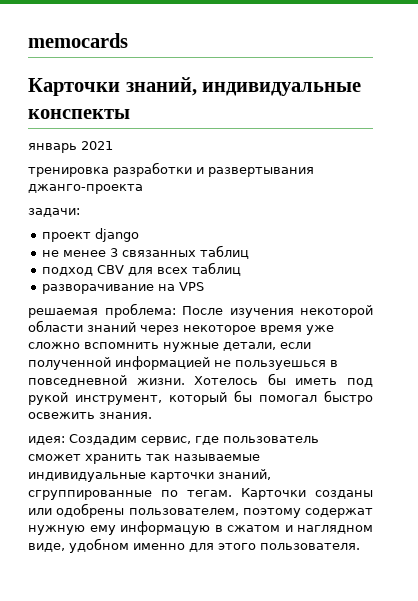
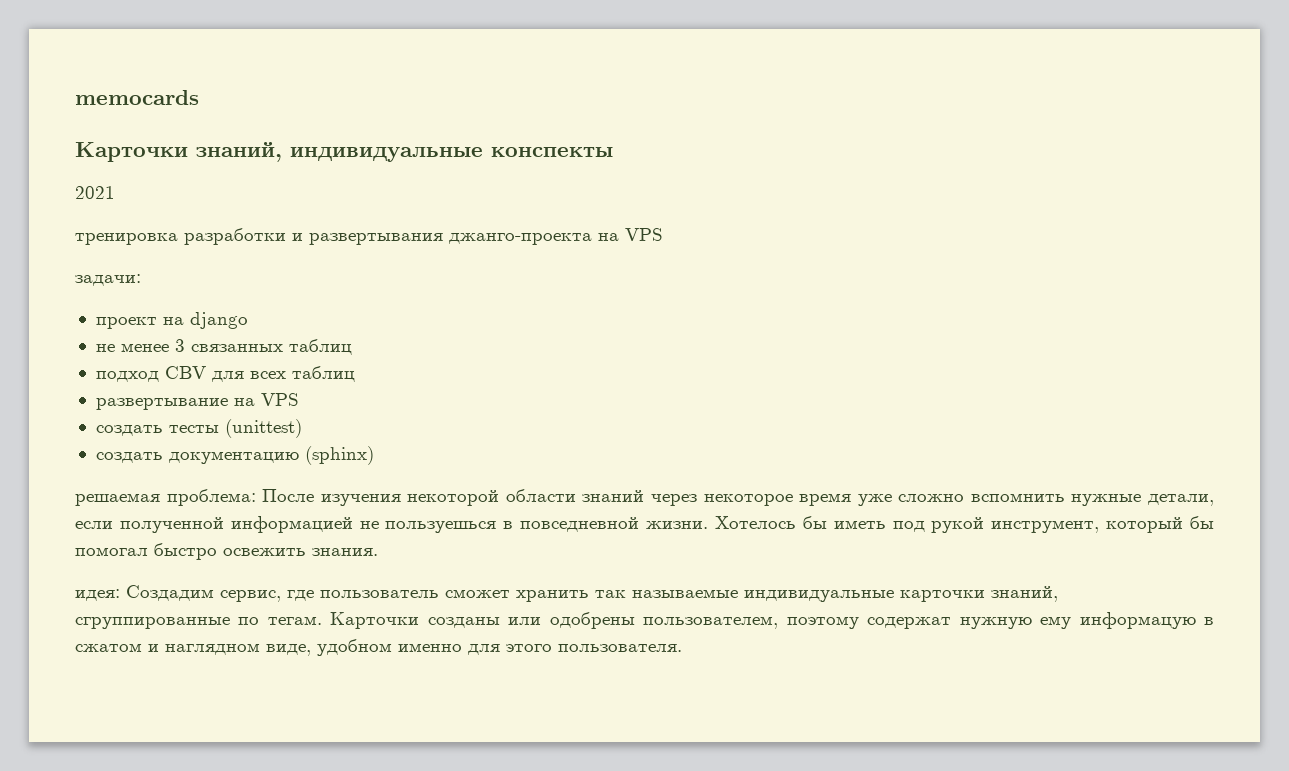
- январь 2021
+ 2021
- тренировка разработки и развертывания джанго-проекта
+ тренировка разработки и развертывания джанго-проекта на VPS
- проект django
+ проект на django
- разворачивание на VPS
+ развертывание на VPS
+ создать тесты (unittest)
+ создать документацию (sphinx)

